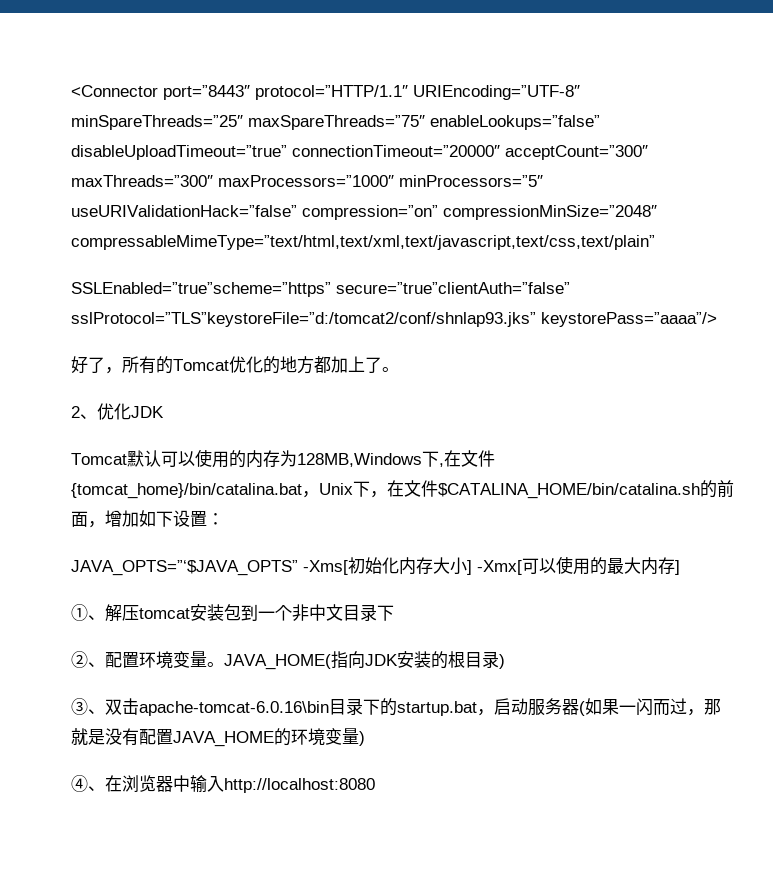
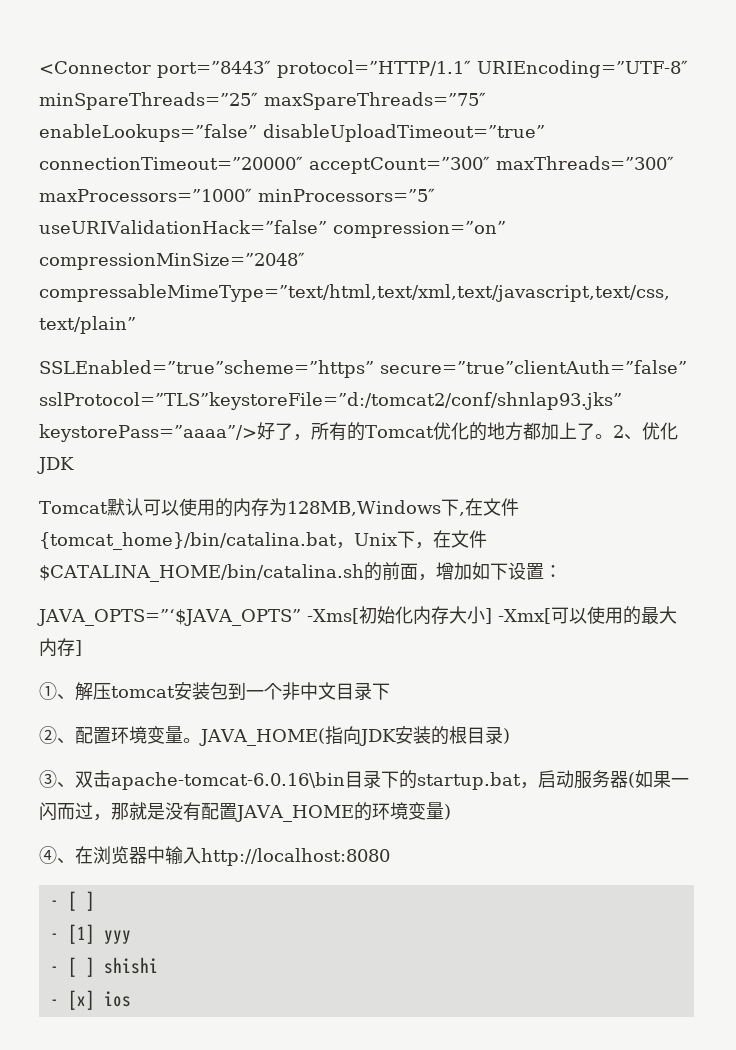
- SSLEnabled=”true”scheme=”https” secure=”true”clientAuth=”false” sslProtocol=”TLS”keystoreFile=”d:/tomcat2/conf/shnlap93.jks” keystorePass=”aaaa”/>
- 好了，所有的Tomcat优化的地方都加上了。
- 2、优化JDK
+ SSLEnabled=”true”scheme=”https” secure=”true”clientAuth=”false” sslProtocol=”TLS”keystoreFile=”d:/tomcat2/conf/shnlap93.jks” keystorePass=”aaaa”/>好了，所有的Tomcat优化的地方都加上了。2、优化JDK
  ④、在浏览器中输入http://localhost:8080
+ - [ ]
+ - [1] yyy
+ - [ ] shishi
+ - [x] ios

